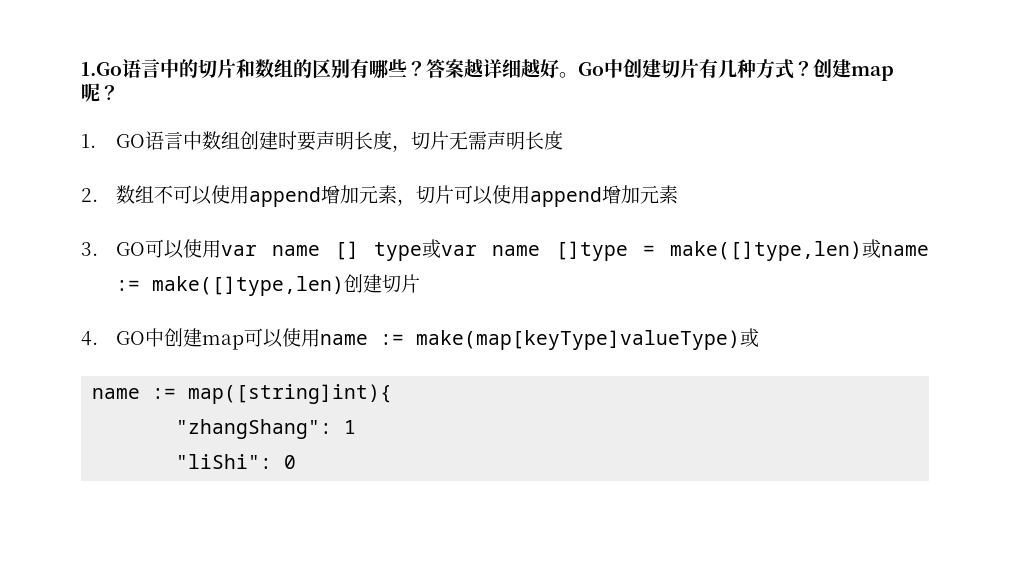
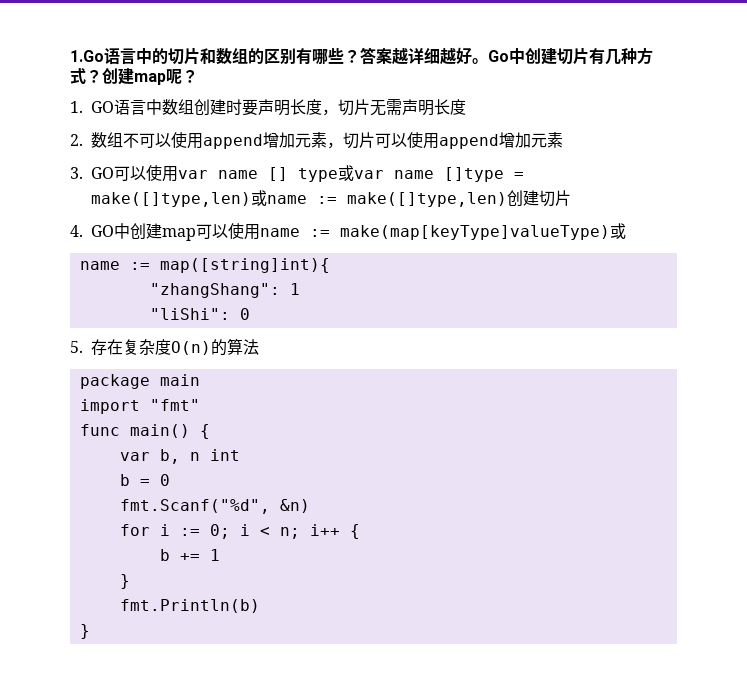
+ 5.存在复杂度O(n)的算法
+ package main
+ import "fmt"
+ func main() {
+ var b, n int
+ b = 0
+ fmt.Scanf("%d", &n)
+ for i := 0; i < n; i++ {
+ b += 1
+ }
+ fmt.Println(b)
+ }

